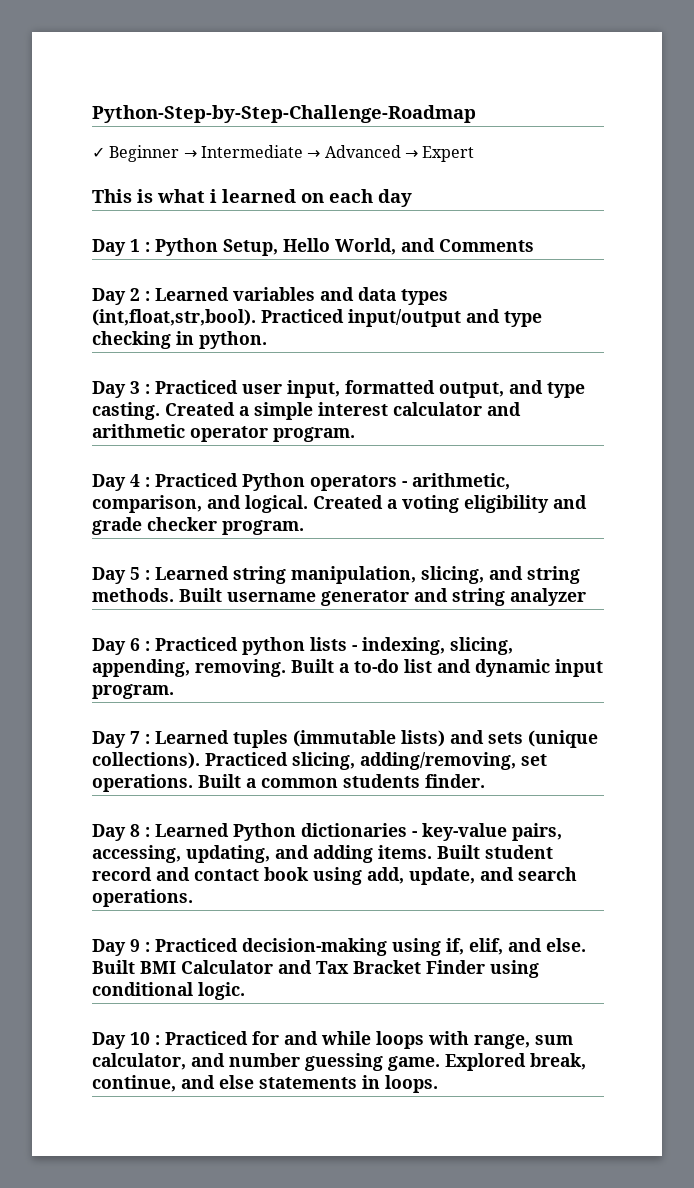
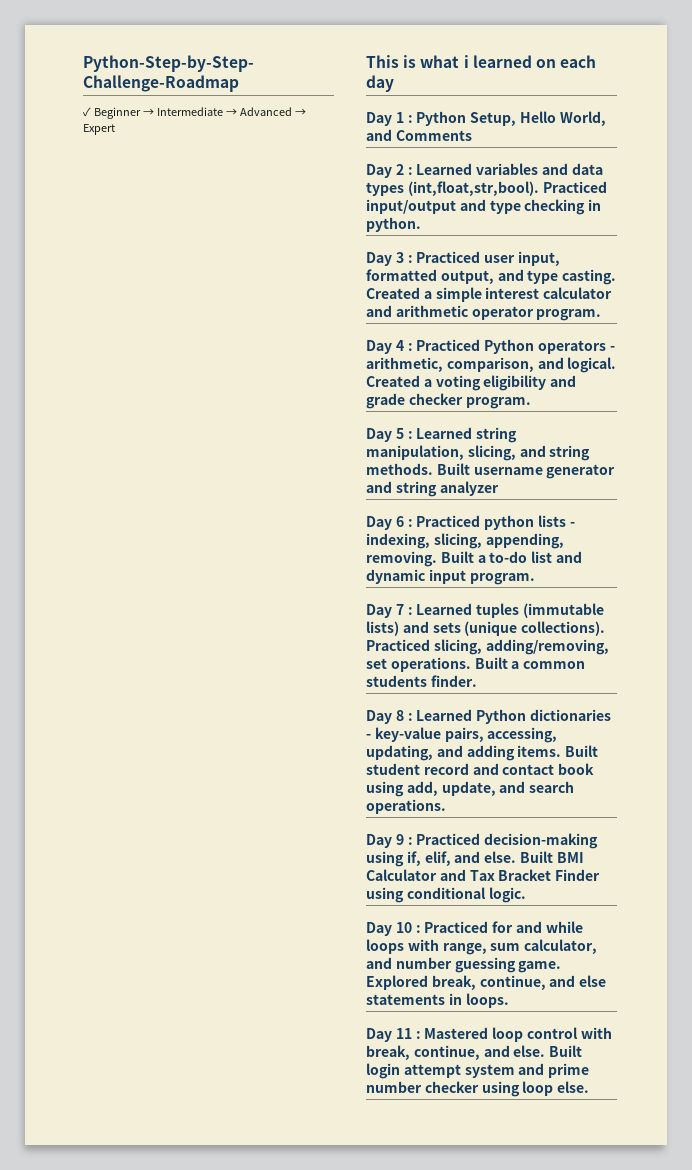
+ Day 11 : Mastered loop control with break, continue, and else. Built login attempt system and prime number checker using loop else.

